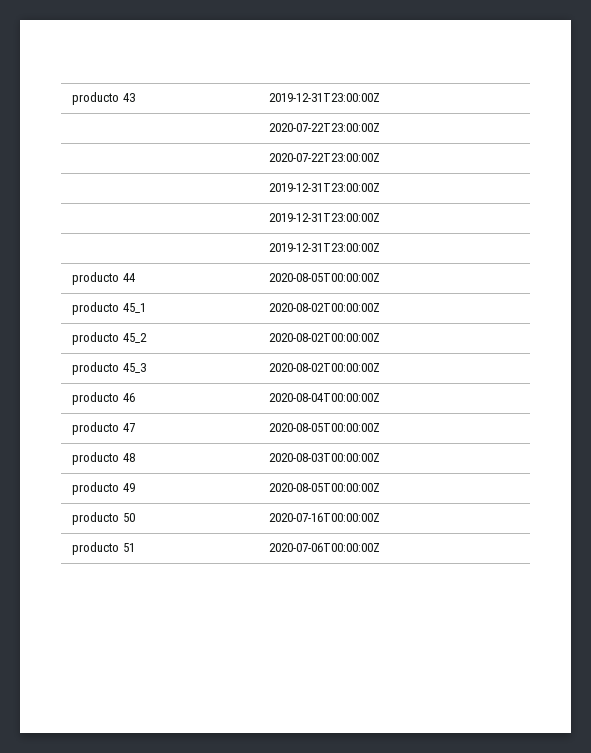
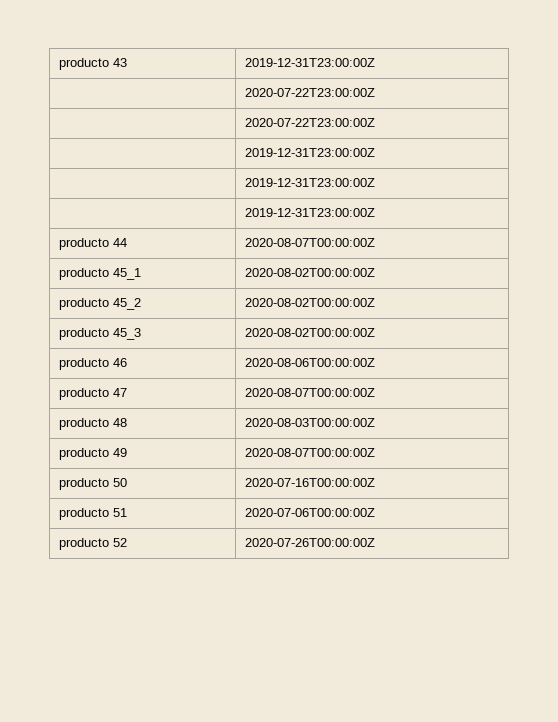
- producto 44 | 2020-08-05T00:00:00Z
+ producto 44 | 2020-08-07T00:00:00Z
- producto 46 | 2020-08-04T00:00:00Z
+ producto 46 | 2020-08-06T00:00:00Z
- producto 47 | 2020-08-05T00:00:00Z
+ producto 47 | 2020-08-07T00:00:00Z
- producto 49 | 2020-08-05T00:00:00Z
+ producto 49 | 2020-08-07T00:00:00Z
+ producto 52 | 2020-07-26T00:00:00Z

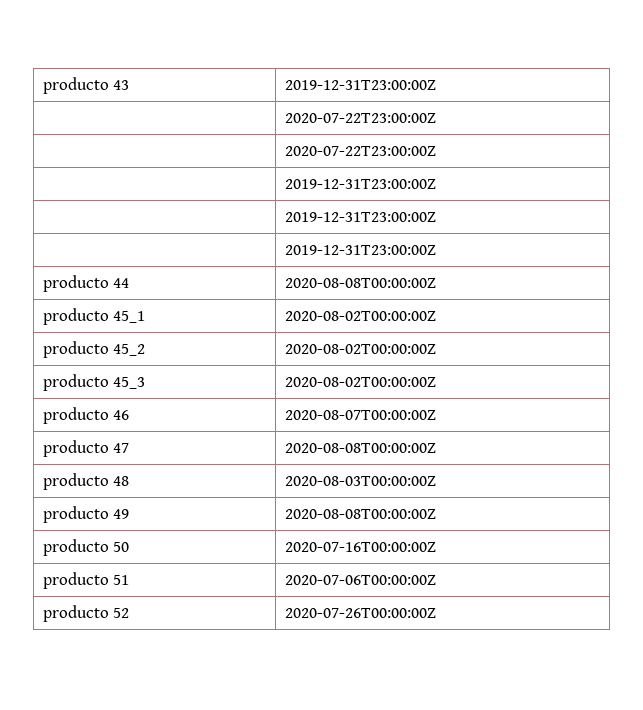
- producto 44 | 2020-08-07T00:00:00Z
+ producto 44 | 2020-08-08T00:00:00Z
- producto 46 | 2020-08-06T00:00:00Z
+ producto 46 | 2020-08-07T00:00:00Z
- producto 47 | 2020-08-07T00:00:00Z
+ producto 47 | 2020-08-08T00:00:00Z
- producto 49 | 2020-08-07T00:00:00Z
+ producto 49 | 2020-08-08T00:00:00Z

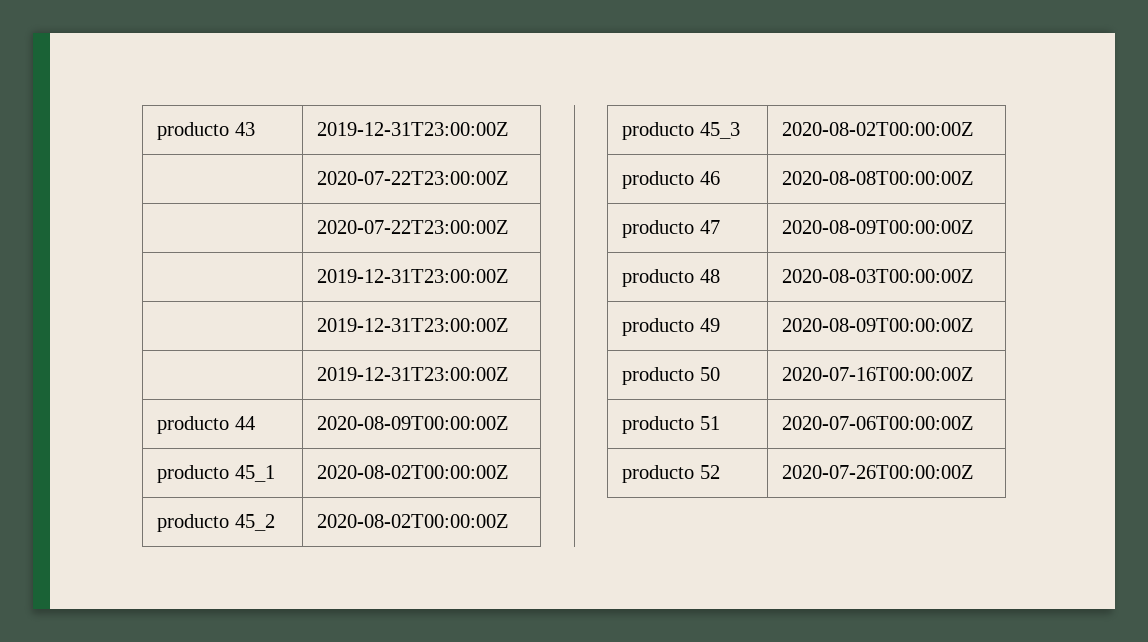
- producto 44 | 2020-08-08T00:00:00Z
+ producto 44 | 2020-08-09T00:00:00Z
- producto 46 | 2020-08-07T00:00:00Z
+ producto 46 | 2020-08-08T00:00:00Z
- producto 47 | 2020-08-08T00:00:00Z
+ producto 47 | 2020-08-09T00:00:00Z
- producto 49 | 2020-08-08T00:00:00Z
+ producto 49 | 2020-08-09T00:00:00Z

